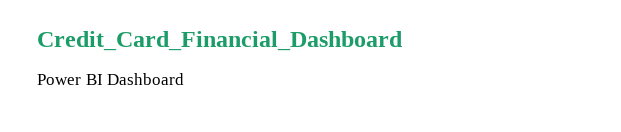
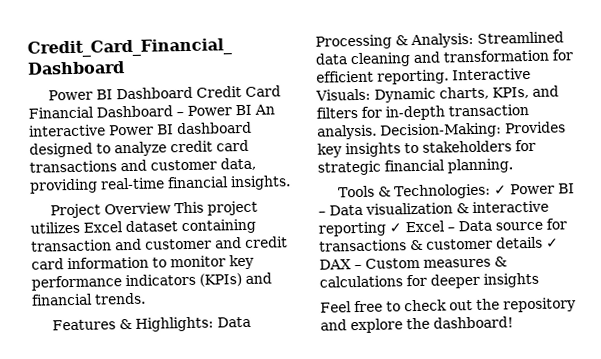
- Power BI Dashboard
+ Power BI Dashboard Credit Card Financial Dashboard – Power BI An interactive Power BI dashboard designed to analyze credit card transactions and customer data, providing real-time financial insights.
+ Project Overview This project utilizes Excel dataset containing transaction and customer and credit card information to monitor key performance indicators (KPIs) and financial trends.
+ Features & Highlights: Data Processing & Analysis: Streamlined data cleaning and transformation for efficient reporting. Interactive Visuals: Dynamic charts, KPIs, and filters for in-depth transaction analysis. Decision-Making: Provides key insights to stakeholders for strategic financial planning.
+ Tools & Technologies: ✓ Power BI – Data visualization & interactive reporting ✓ Excel – Data source for transactions & customer details ✓ DAX – Custom measures & calculations for deeper insights
+ Feel free to check out the repository and explore the dashboard!

